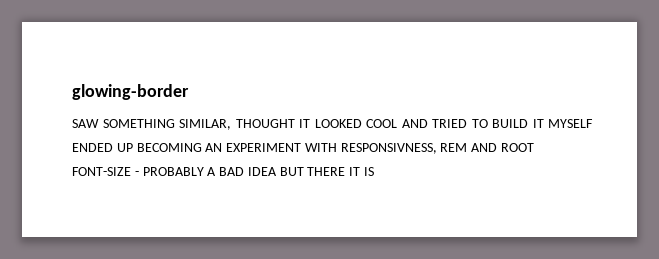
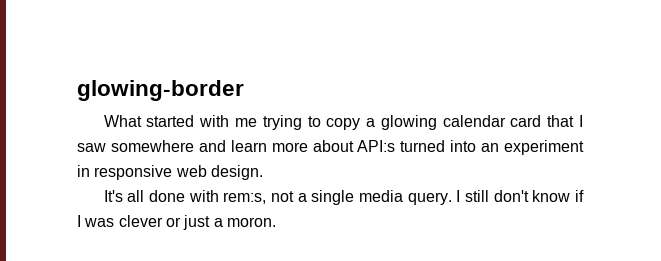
- SAW SOMETHING SIMILAR, THOUGHT IT LOOKED COOL AND TRIED TO BUILD IT MYSELF ENDED UP BECOMING AN EXPERIMENT WITH RESPONSIVNESS, REM AND ROOT FONT-SIZE - PROBABLY A BAD IDEA BUT THERE IT IS
+ What started with me trying to copy a glowing calendar card that I saw somewhere and learn more about API:s turned into an experiment in responsive web design.
+ It's all done with rem:s, not a single media query. I still don't know if I was clever or just a moron.

